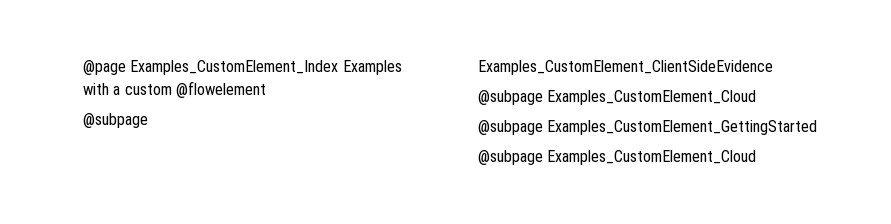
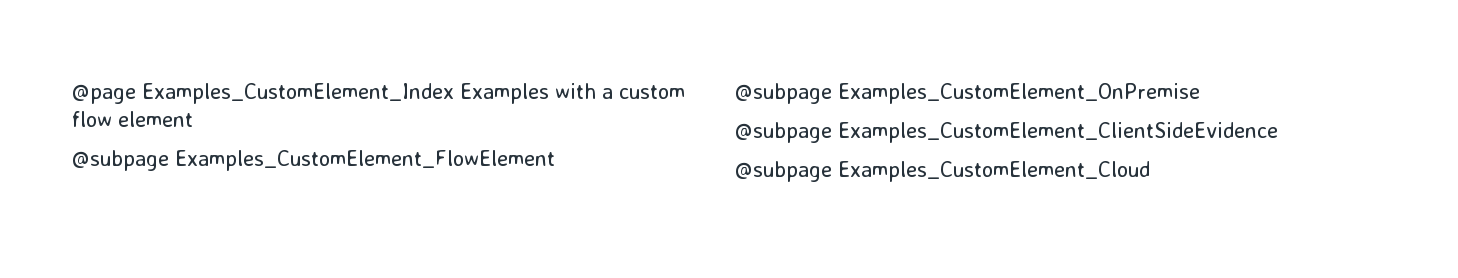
- @page Examples_CustomElement_Index Examples with a custom @flowelement
+ @page Examples_CustomElement_Index Examples with a custom flow element
+ @subpage Examples_CustomElement_FlowElement
+ @subpage Examples_CustomElement_OnPremise
- @subpage Examples_CustomElement_GettingStarted
- @subpage Examples_CustomElement_Cloud

